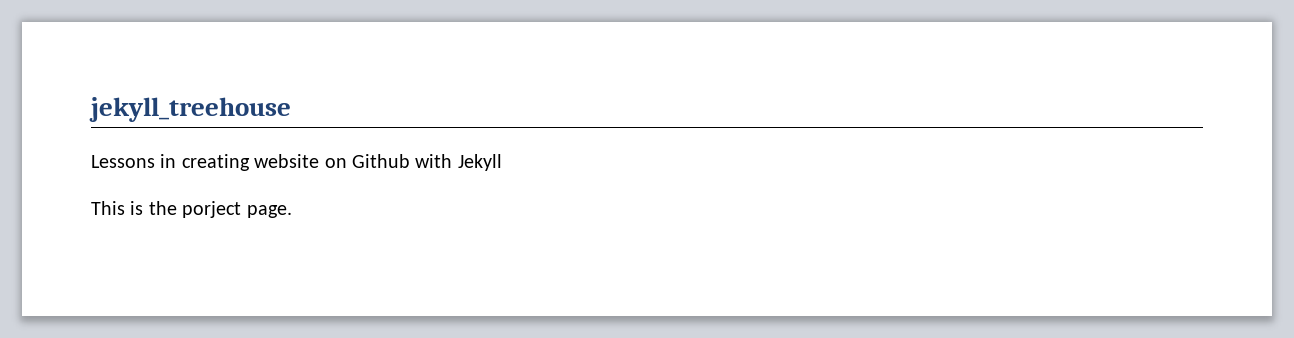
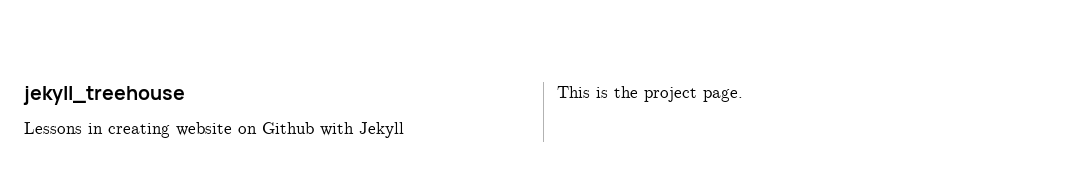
- This is the porject page.
+ This is the project page.

